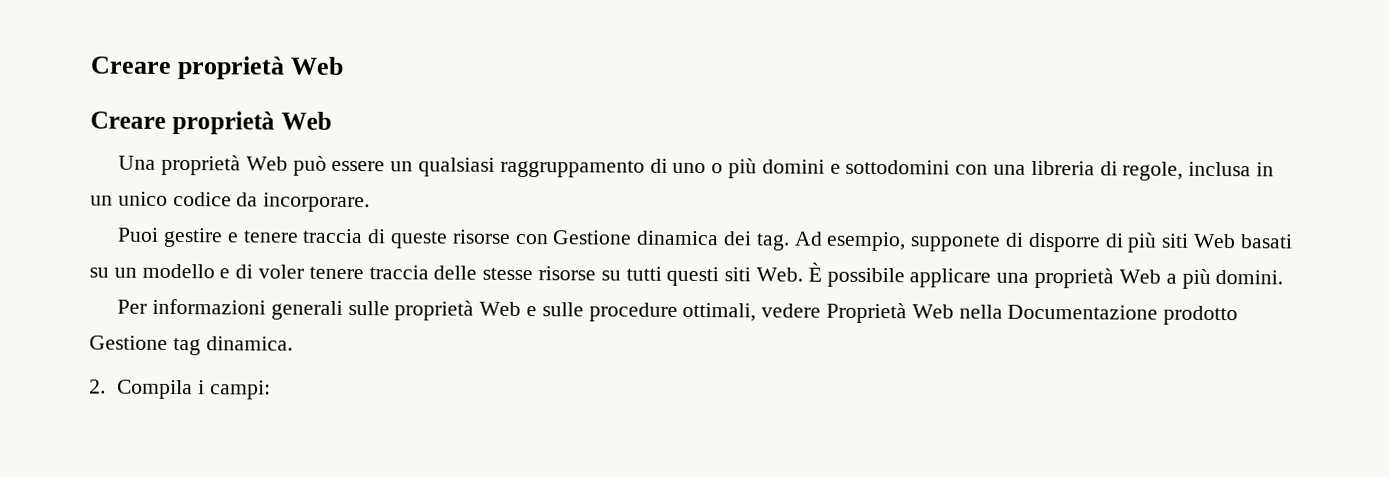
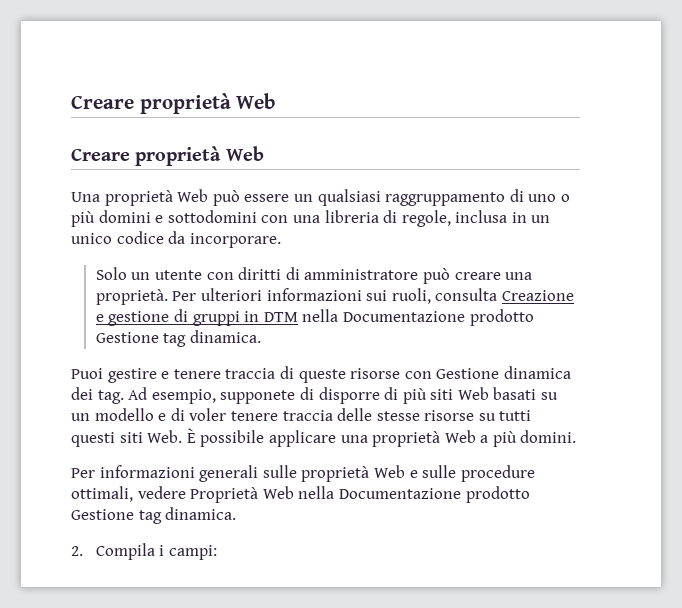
+ Solo un utente con diritti di amministratore può creare una proprietà. Per ulteriori informazioni sui ruoli, consulta Creazione e gestione di gruppi in DTM nella Documentazione prodotto Gestione tag dinamica.

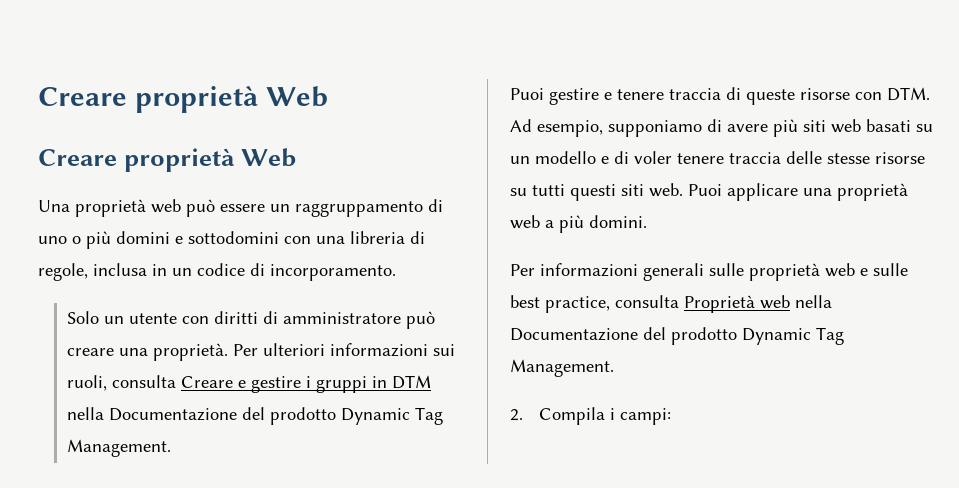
- Una proprietà Web può essere un qualsiasi raggruppamento di uno o più domini e sottodomini con una libreria di regole, inclusa in un unico codice da incorporare.
+ Una proprietà web può essere un raggruppamento di uno o più domini e sottodomini con una libreria di regole, inclusa in un codice di incorporamento.
- Per ulteriori informazioni sui ruoli, consulta Creazione e gestione di gruppi in DTM nella Documentazione prodotto Gestione tag dinamica.
+ Per ulteriori informazioni sui ruoli, consulta Creare e gestire i gruppi in DTM nella Documentazione del prodotto Dynamic Tag Management.
- Puoi gestire e tenere traccia di queste risorse con Gestione dinamica dei tag. Ad esempio, supponete di disporre di più siti Web basati su un modello e di voler tenere traccia delle stesse risorse su tutti questi siti Web. È possibile applicare una proprietà Web a più domini.
+ Puoi gestire e tenere traccia di queste risorse con DTM. Ad esempio, supponiamo di avere più siti web basati su un modello e di voler tenere traccia delle stesse risorse su tutti questi siti web. Puoi applicare una proprietà web a più domini.
- Per informazioni generali sulle proprietà Web e sulle procedure ottimali, vedere Proprietà Web nella Documentazione prodotto Gestione tag dinamica.
+ Per informazioni generali sulle proprietà web e sulle best practice, consulta Proprietà web nella Documentazione del prodotto Dynamic Tag Management.

